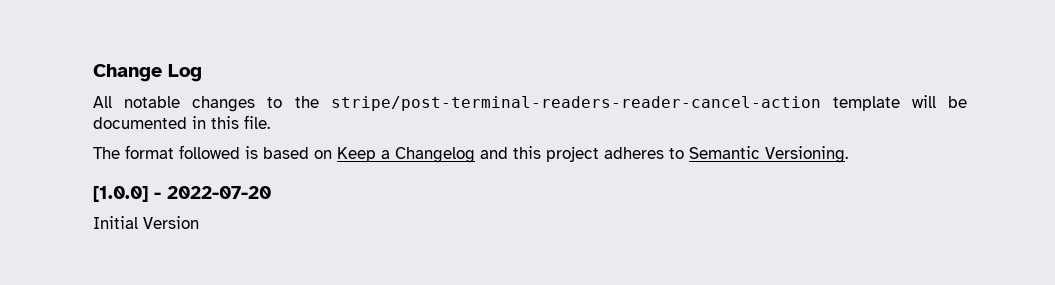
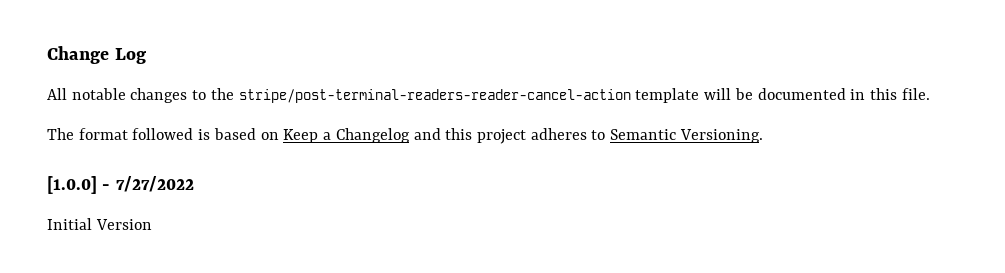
- [1.0.0] - 2022-07-20
+ [1.0.0] - 7/27/2022

